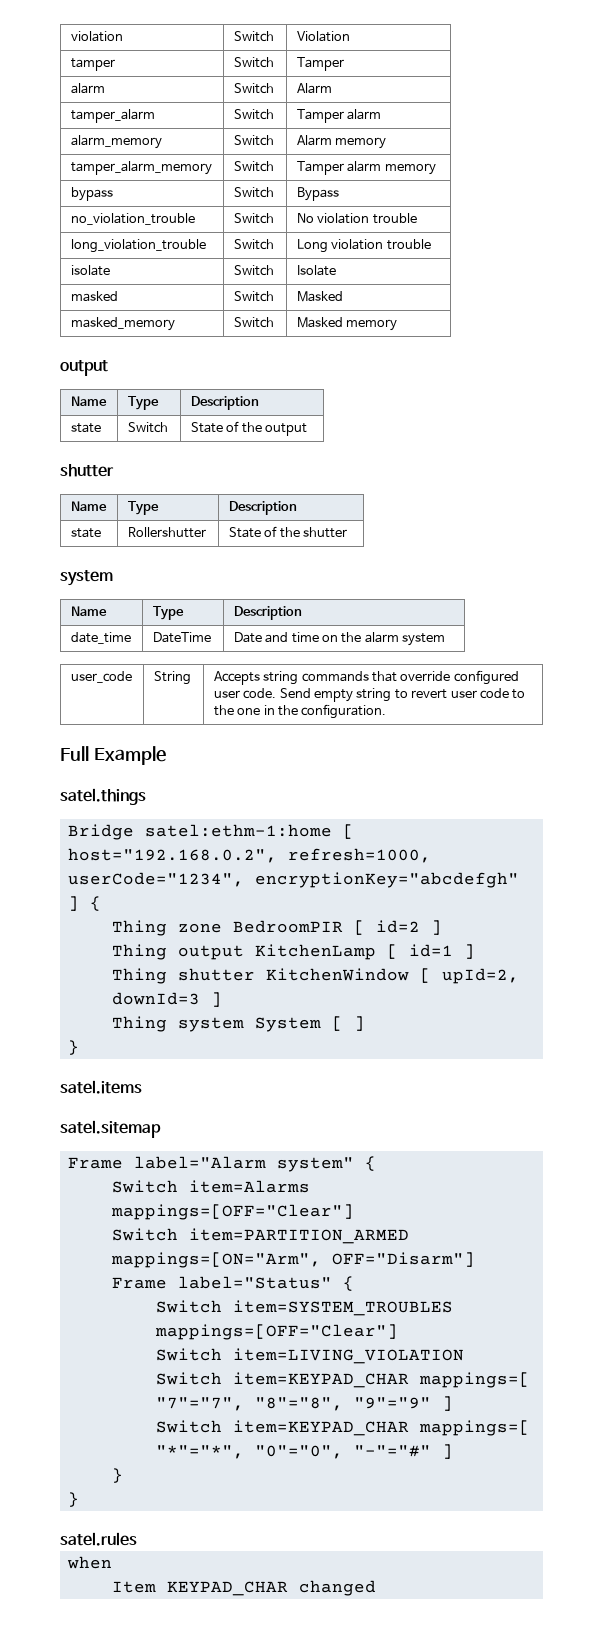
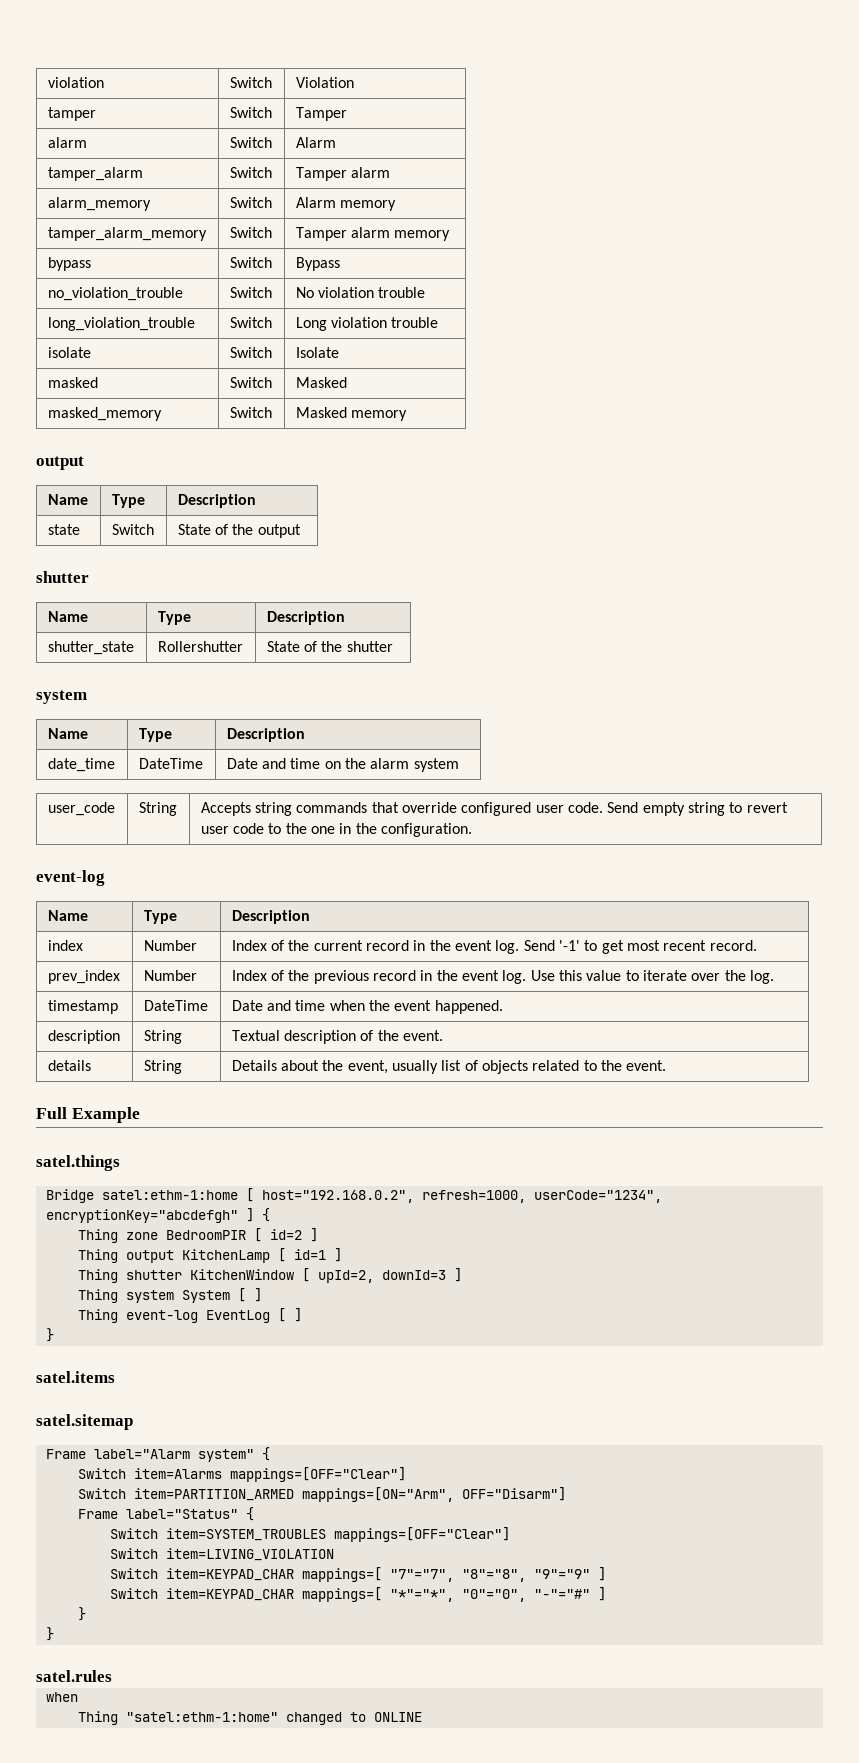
- state | Rollershutter | State of the shutter
+ shutter_state | Rollershutter | State of the shutter
  user_code | String | Accepts string commands that override configured user code. Send empty string to revert user code to the one in the configuration.
+ event-log
+ Name | Type | Description
+ index | Number | Index of the current record in the event log. Send '-1' to get most recent record.
+ prev_index | Number | Index of the previous record in the event log. Use this value to iterate over the log.
+ timestamp | DateTime | Date and time when the event happened.
+ description | String | Textual description of the event.
+ details | String | Details about the event, usually list of objects related to the event.
+ Thing event-log EventLog [ ]
- Item KEYPAD_CHAR changed
+ Thing "satel:ethm-1:home" changed to ONLINE

